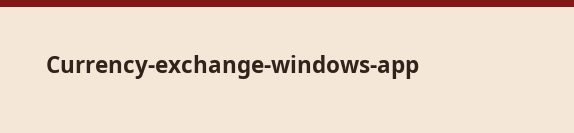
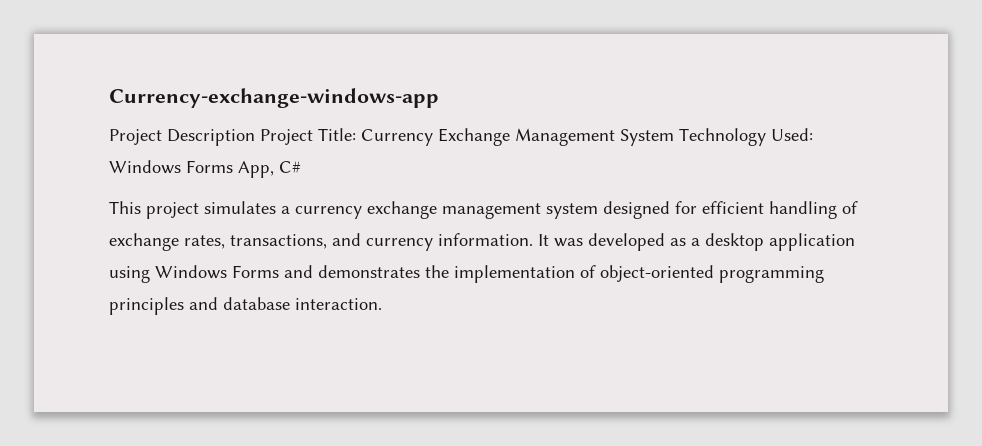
+ Project Description Project Title: Currency Exchange Management System Technology Used: Windows Forms App, C#
+ This project simulates a currency exchange management system designed for efficient handling of exchange rates, transactions, and currency information. It was developed as a desktop application using Windows Forms and demonstrates the implementation of object-oriented programming principles and database interaction.

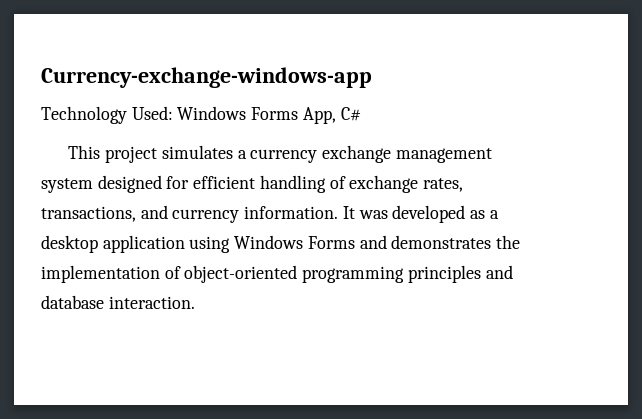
- Project Description Project Title: Currency Exchange Management System Technology Used: Windows Forms App, C#
+ Technology Used: Windows Forms App, C#

